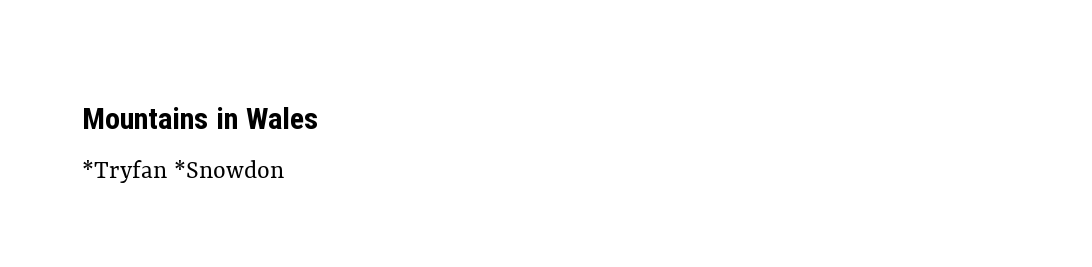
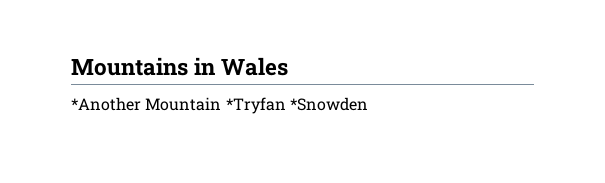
- *Tryfan *Snowdon
+ *Another Mountain *Tryfan *Snowden

